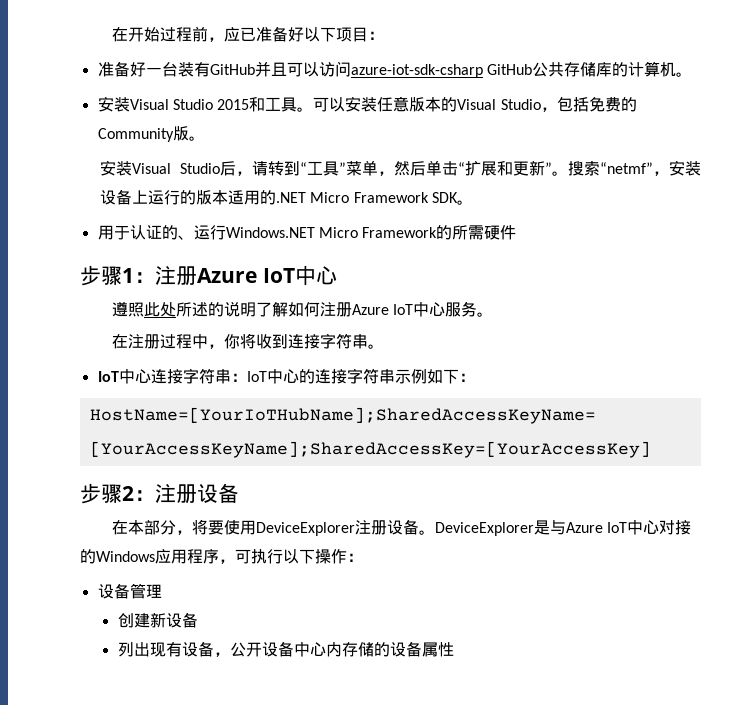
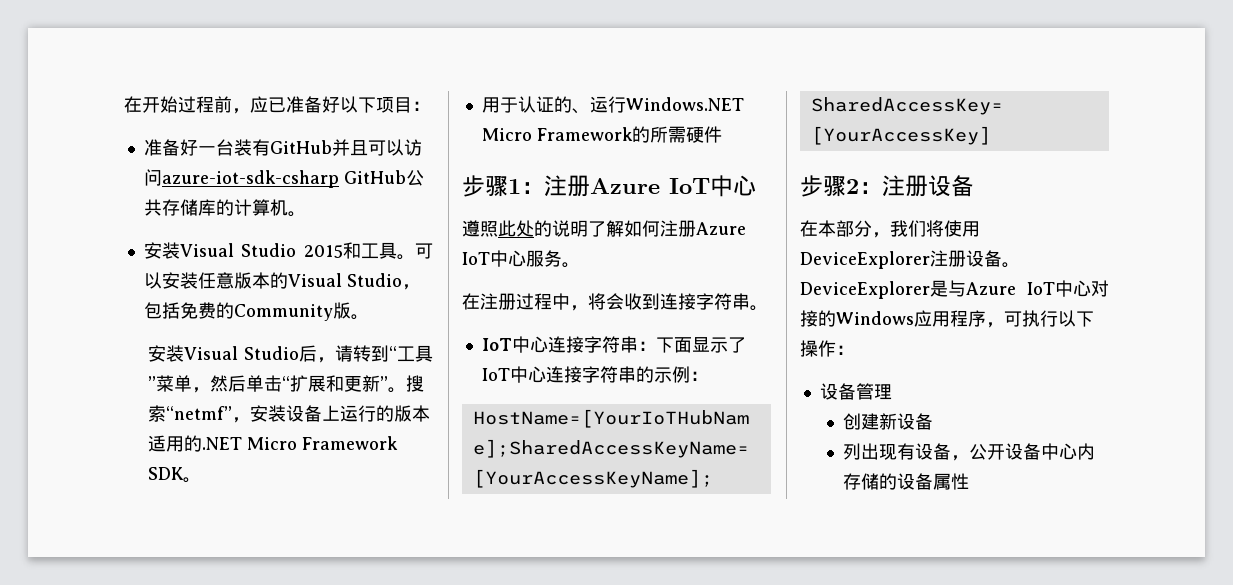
- 遵照此处所述的说明了解如何注册Azure IoT中心服务。
+ 遵照此处的说明了解如何注册Azure IoT中心服务。
- 在注册过程中，你将收到连接字符串。
+ 在注册过程中，将会收到连接字符串。
- IoT中心连接字符串：IoT中心的连接字符串示例如下：
+ IoT中心连接字符串：下面显示了IoT中心连接字符串的示例：
- 在本部分，将要使用DeviceExplorer注册设备。
+ 在本部分，我们将使用DeviceExplorer注册设备。

